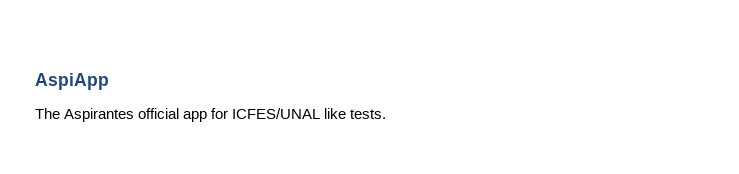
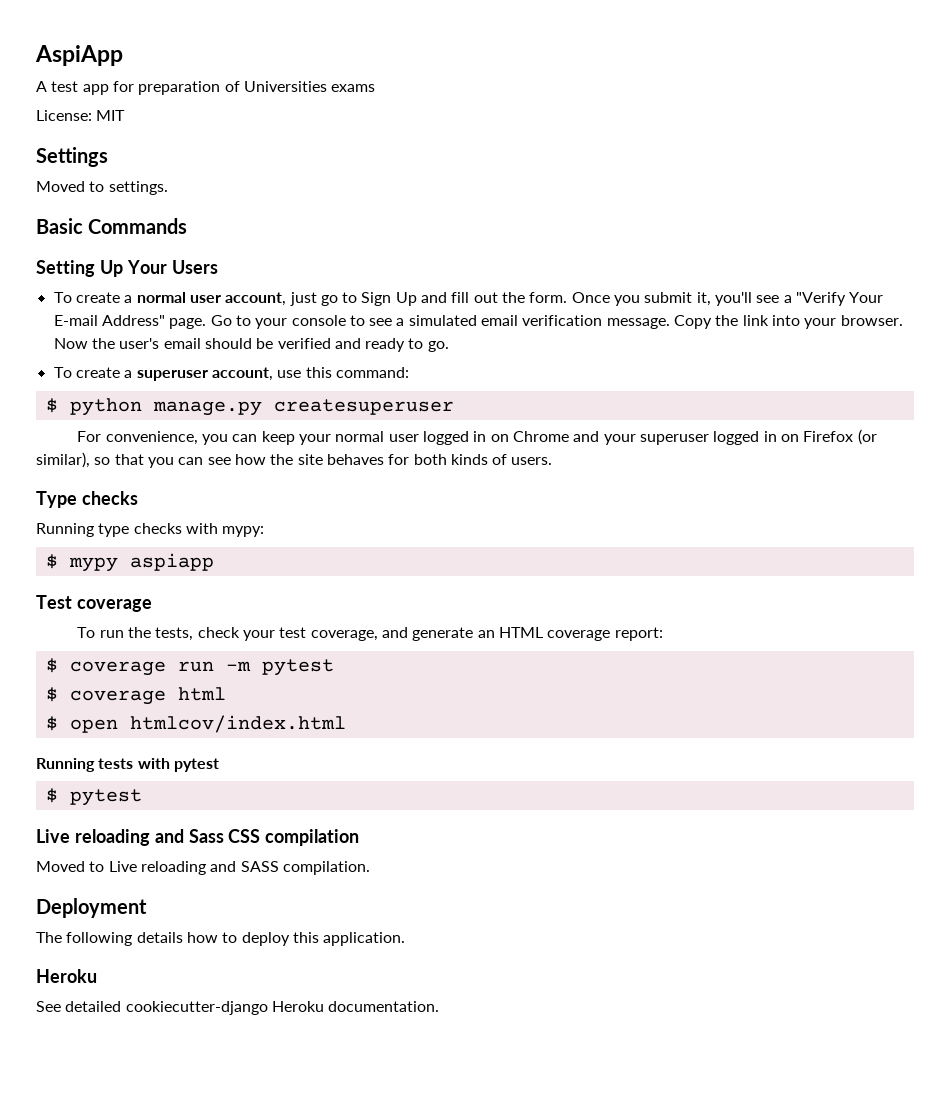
- The Aspirantes official app for ICFES/UNAL like tests.
+ A test app for preparation of Universities exams
+ License: MIT
+ Settings
+ Moved to settings.
+ Basic Commands
+ Setting Up Your Users
+ To create a normal user account, just go to Sign Up and fill out the form. Once you submit it, you'll see a "Verify Your E-mail Address" page. Go to your console to see a simulated email verification message. Copy the link into your browser. Now the user's email should be verified and ready to go.
+ To create a superuser account, use this command:
+ $ python manage.py createsuperuser
+ For convenience, you can keep your normal user logged in on Chrome and your superuser logged in on Firefox (or similar), so that you can see how the site behaves for both kinds of users.
+ Type checks
+ Running type checks with mypy:
+ $ mypy aspiapp
+ Test coverage
+ To run the tests, check your test coverage, and generate an HTML coverage report:
+ $ coverage run -m pytest
+ $ coverage html
+ $ open htmlcov/index.html
+ Running tests with pytest
+ $ pytest
+ Live reloading and Sass CSS compilation
+ Moved to Live reloading and SASS compilation.
+ Deployment
+ The following details how to deploy this application.
+ Heroku
+ See detailed cookiecutter-django Heroku documentation.

